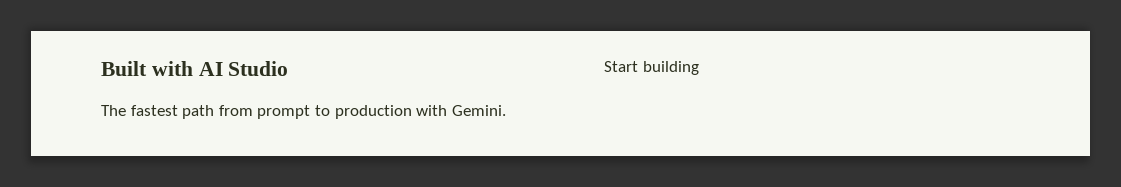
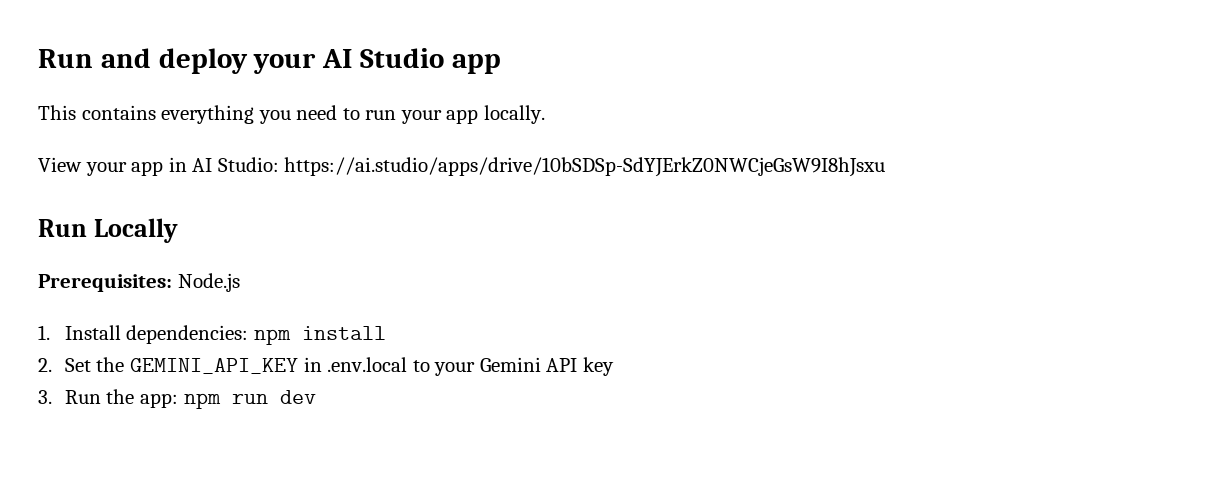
- Built with AI Studio
- The fastest path from prompt to production with Gemini.
- Start building
+ Run and deploy your AI Studio app
+ This contains everything you need to run your app locally.
+ View your app in AI Studio: https://ai.studio/apps/drive/10bSDSp-SdYJErkZ0NWCjeGsW9I8hJsxu
+ Run Locally
+ Prerequisites: Node.js
+ 1. Install dependencies: npm install
+ 2. Set the GEMINI_API_KEY in .env.local to your Gemini API key
+ 3. Run the app: npm run dev

